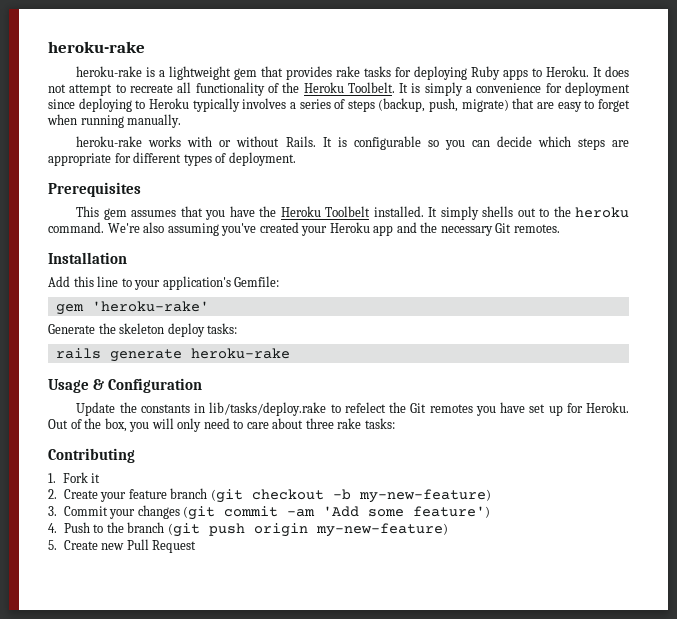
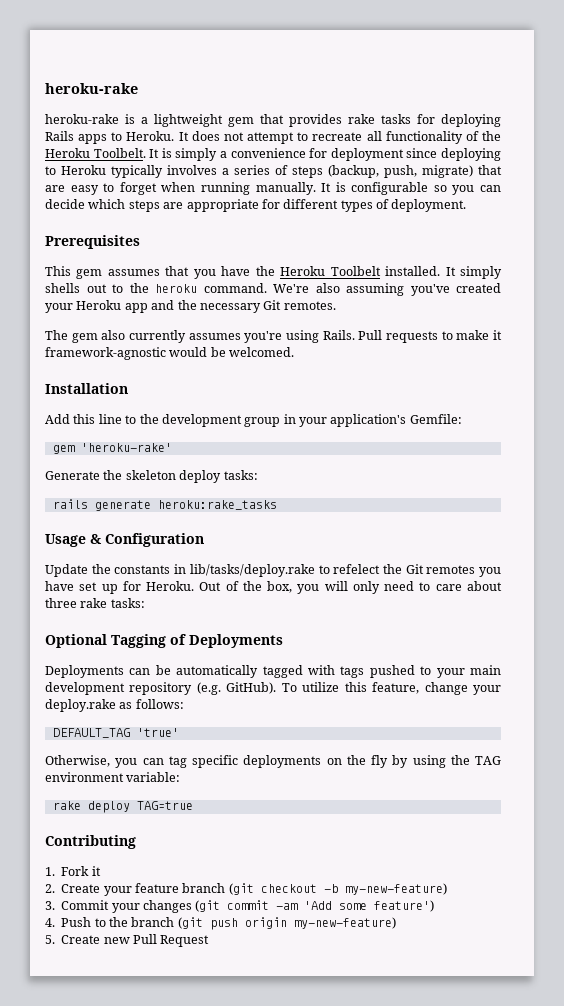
- heroku-rake is a lightweight gem that provides rake tasks for deploying Ruby apps to Heroku.
+ heroku-rake is a lightweight gem that provides rake tasks for deploying Rails apps to Heroku.
- It is simply a convenience for deployment since deploying to Heroku typically involves a series of steps (backup, push, migrate) that are easy to forget when running manually.
- heroku-rake works with or without Rails. It is configurable so you can decide which steps are appropriate for different types of deployment.
+ It is simply a convenience for deployment since deploying to Heroku typically involves a series of steps (backup, push, migrate) that are easy to forget when running manually. It is configurable so you can decide which steps are appropriate for different types of deployment.
+ The gem also currently assumes you're using Rails. Pull requests to make it framework-agnostic would be welcomed.
- Add this line to your application's Gemfile:
+ Add this line to the development group in your application's Gemfile:
- rails generate heroku-rake
+ rails generate heroku:rake_tasks
+ Optional Tagging of Deployments
+ Deployments can be automatically tagged with tags pushed to your main development repository (e.g. GitHub). To utilize this feature, change your deploy.rake as follows:
+ DEFAULT_TAG 'true'
+ Otherwise, you can tag specific deployments on the fly by using the TAG environment variable:
+ rake deploy TAG=true

